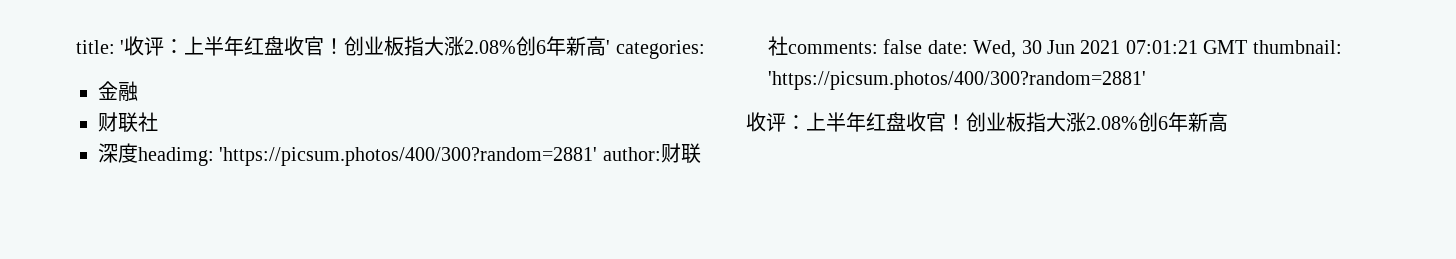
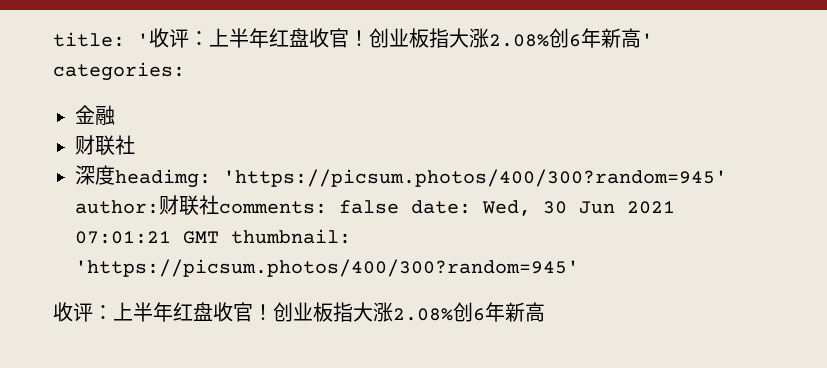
- 深度headimg: 'https://picsum.photos/400/300?random=2881' author:财联社comments: false date: Wed, 30 Jun 2021 07:01:21 GMT thumbnail: 'https://picsum.photos/400/300?random=2881'
+ 深度headimg: 'https://picsum.photos/400/300?random=945' author:财联社comments: false date: Wed, 30 Jun 2021 07:01:21 GMT thumbnail: 'https://picsum.photos/400/300?random=945'

